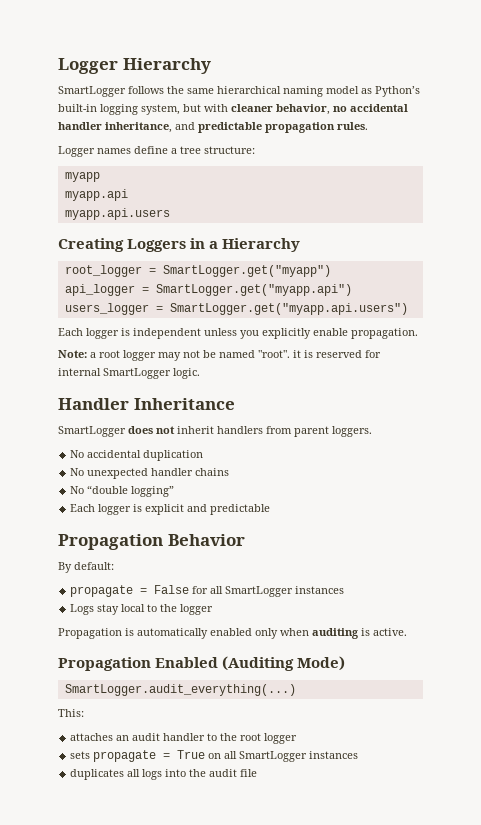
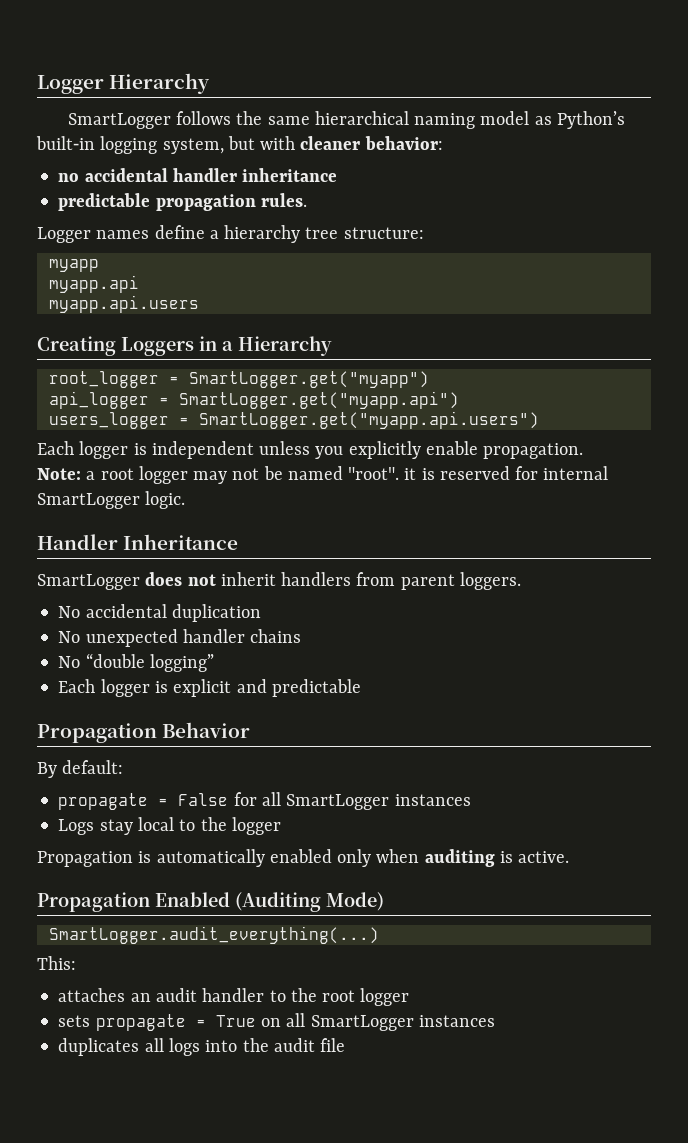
- SmartLogger follows the same hierarchical naming model as Python’s built‑in logging system, but with cleaner behavior, no accidental handler inheritance, and predictable propagation rules.
+ SmartLogger follows the same hierarchical naming model as Python’s built‑in logging system, but with cleaner behavior:
+ no accidental handler inheritance
+ predictable propagation rules.
- Logger names define a tree structure:
+ Logger names define a hierarchy tree structure:

